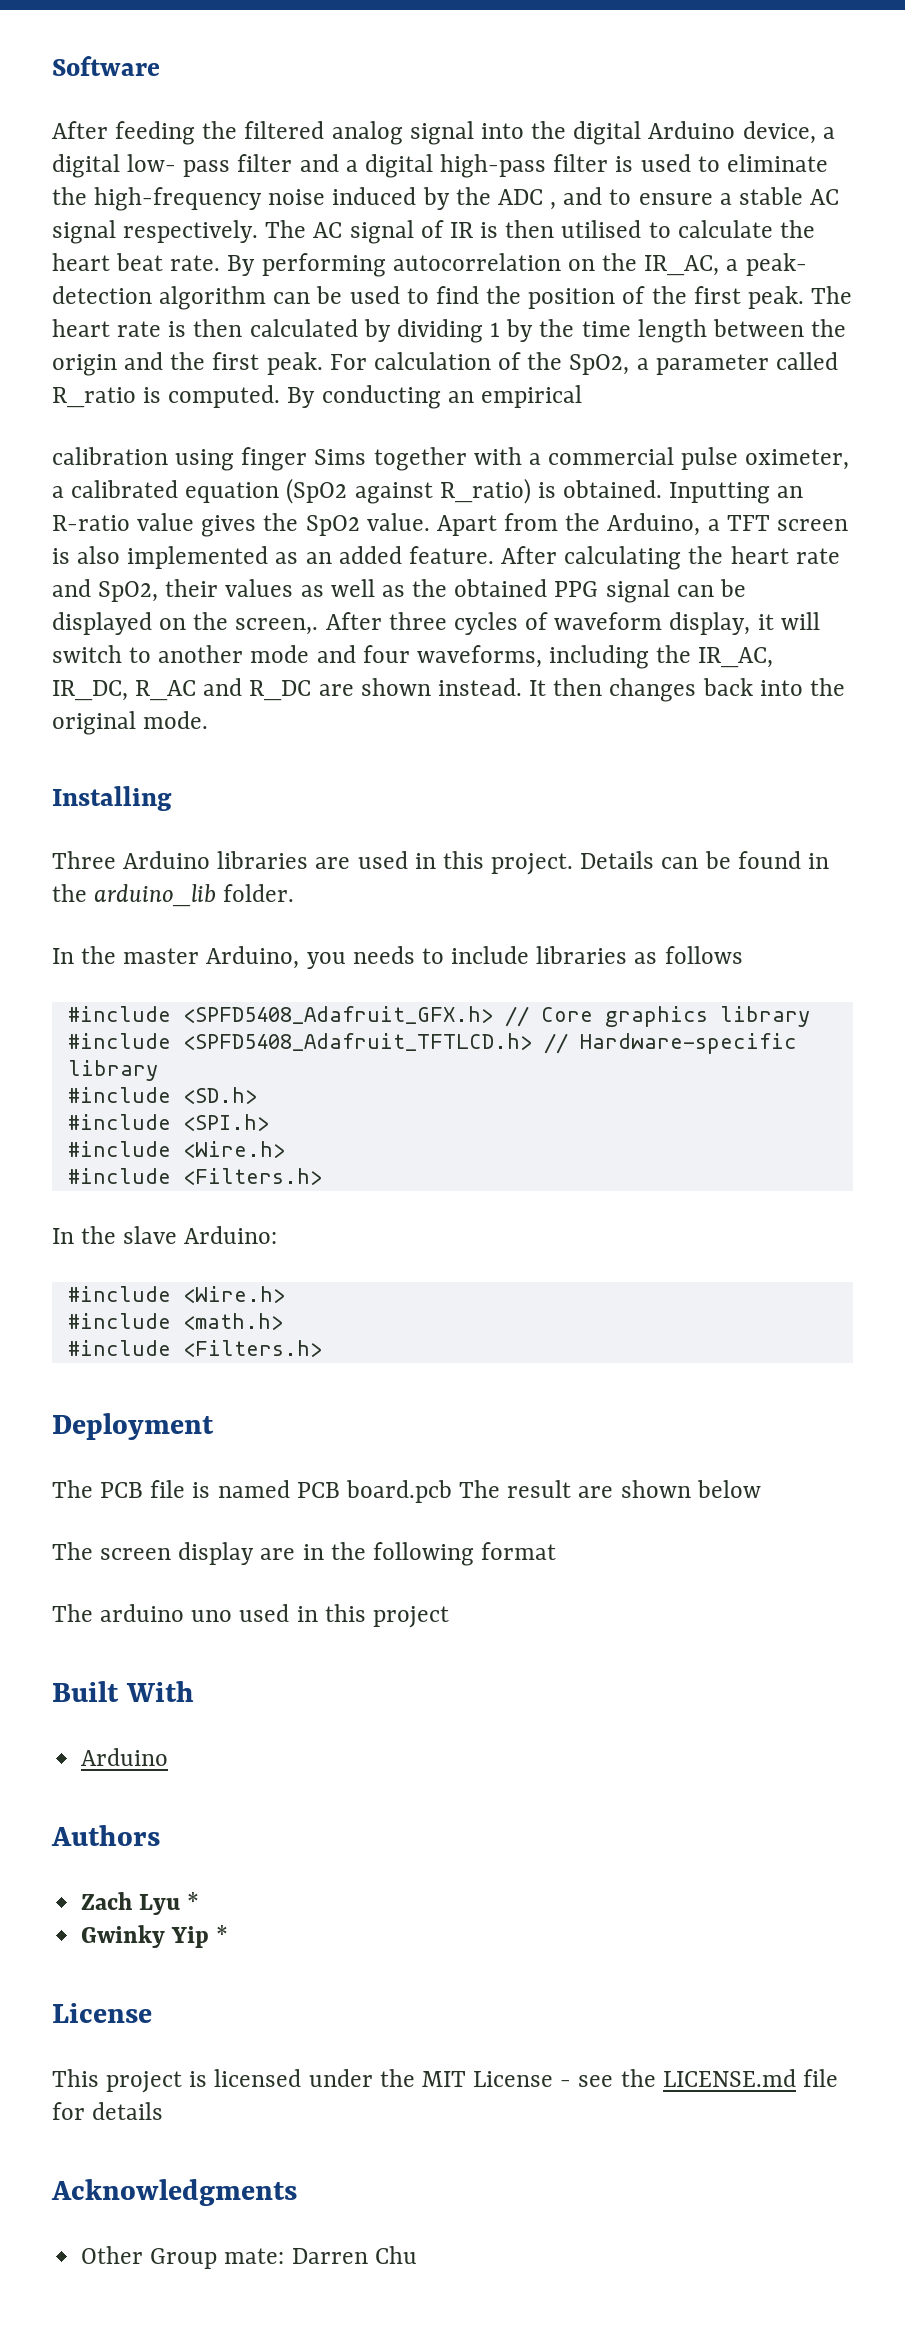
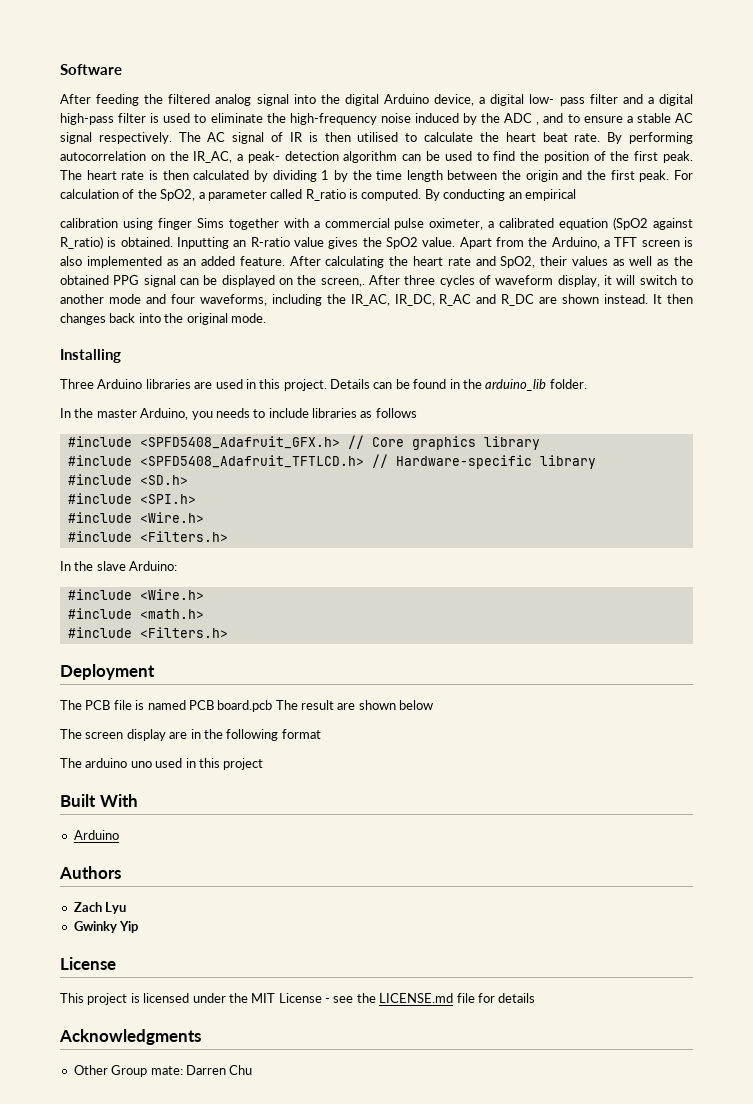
- Zach Lyu *
+ Zach Lyu
- Gwinky Yip *
+ Gwinky Yip

